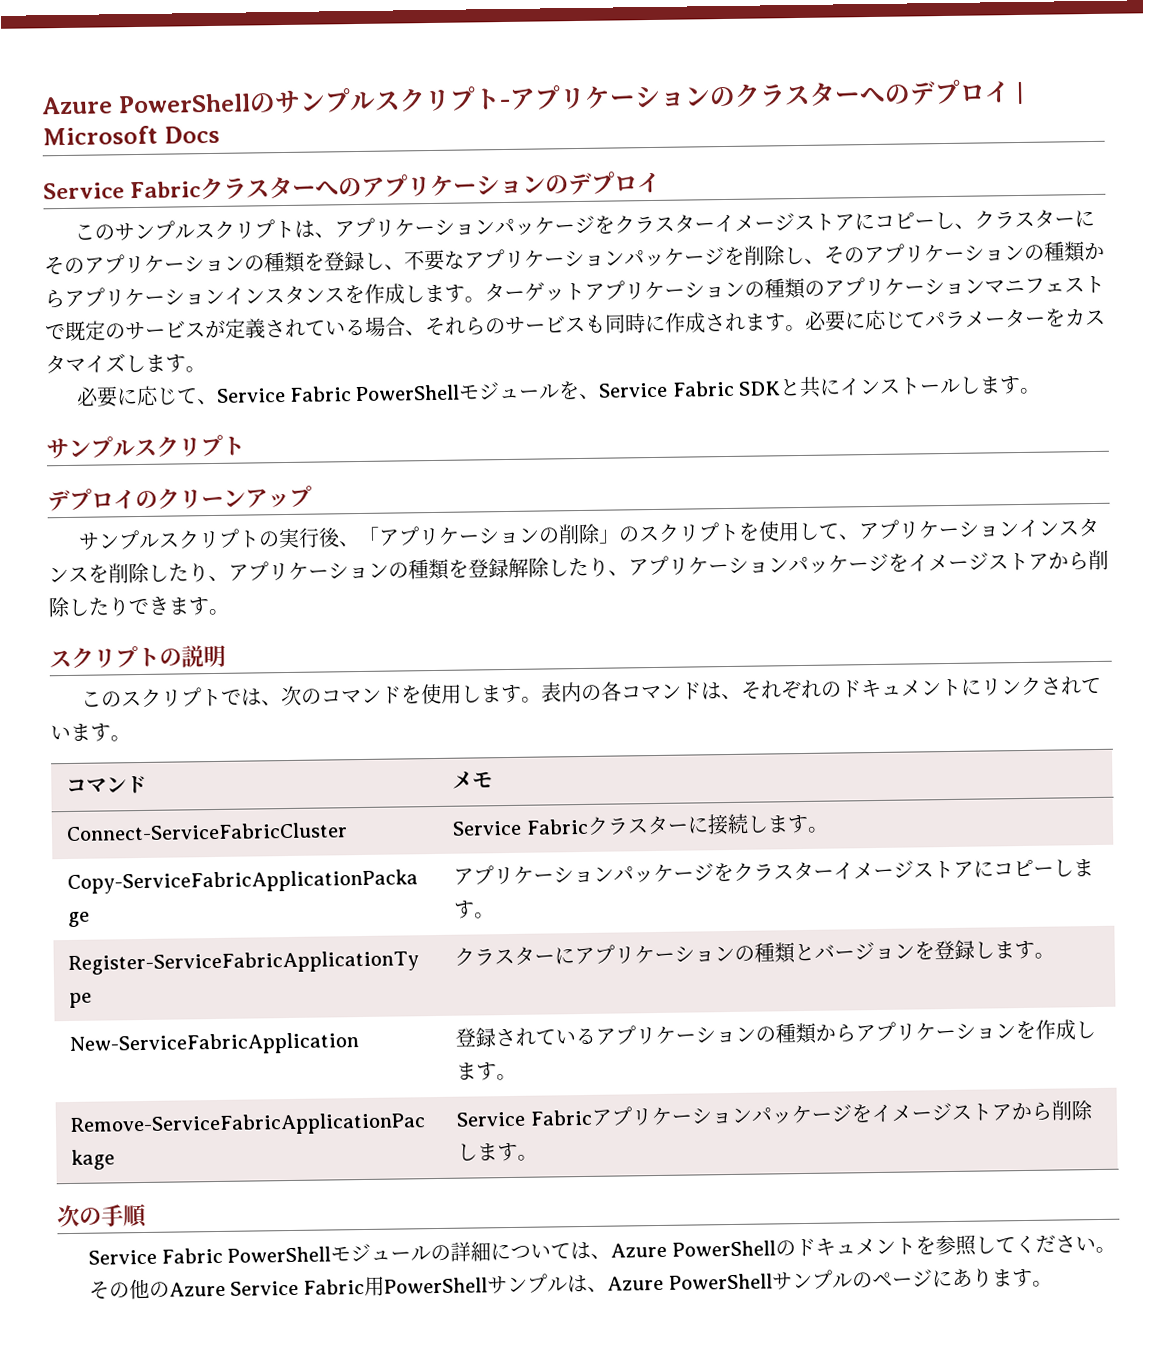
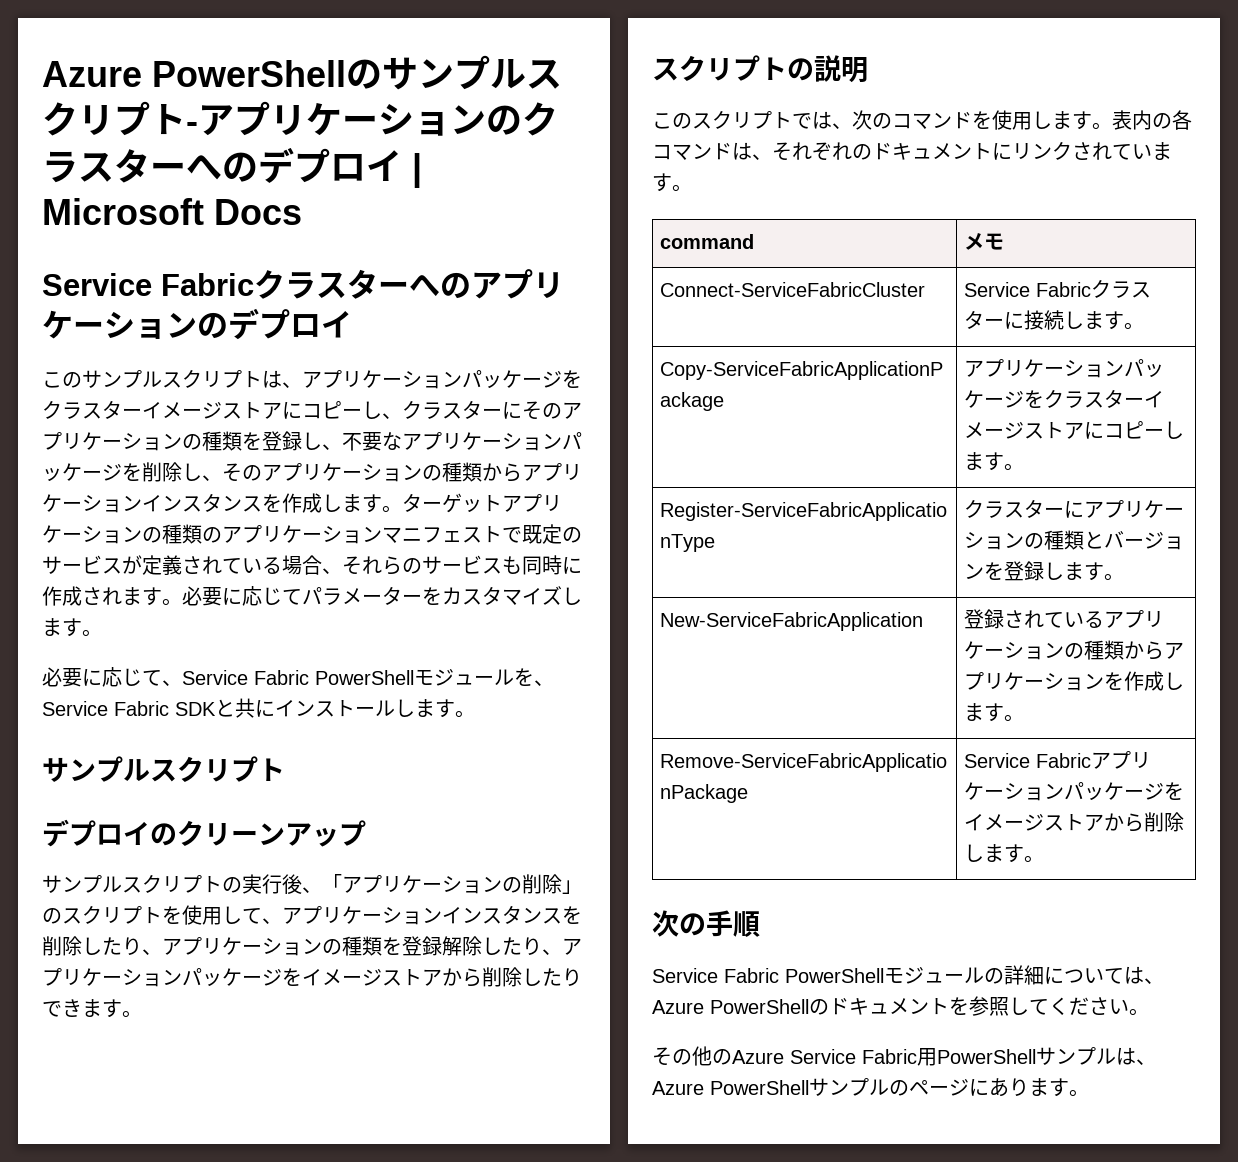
- コマンド | メモ
+ command | メモ

